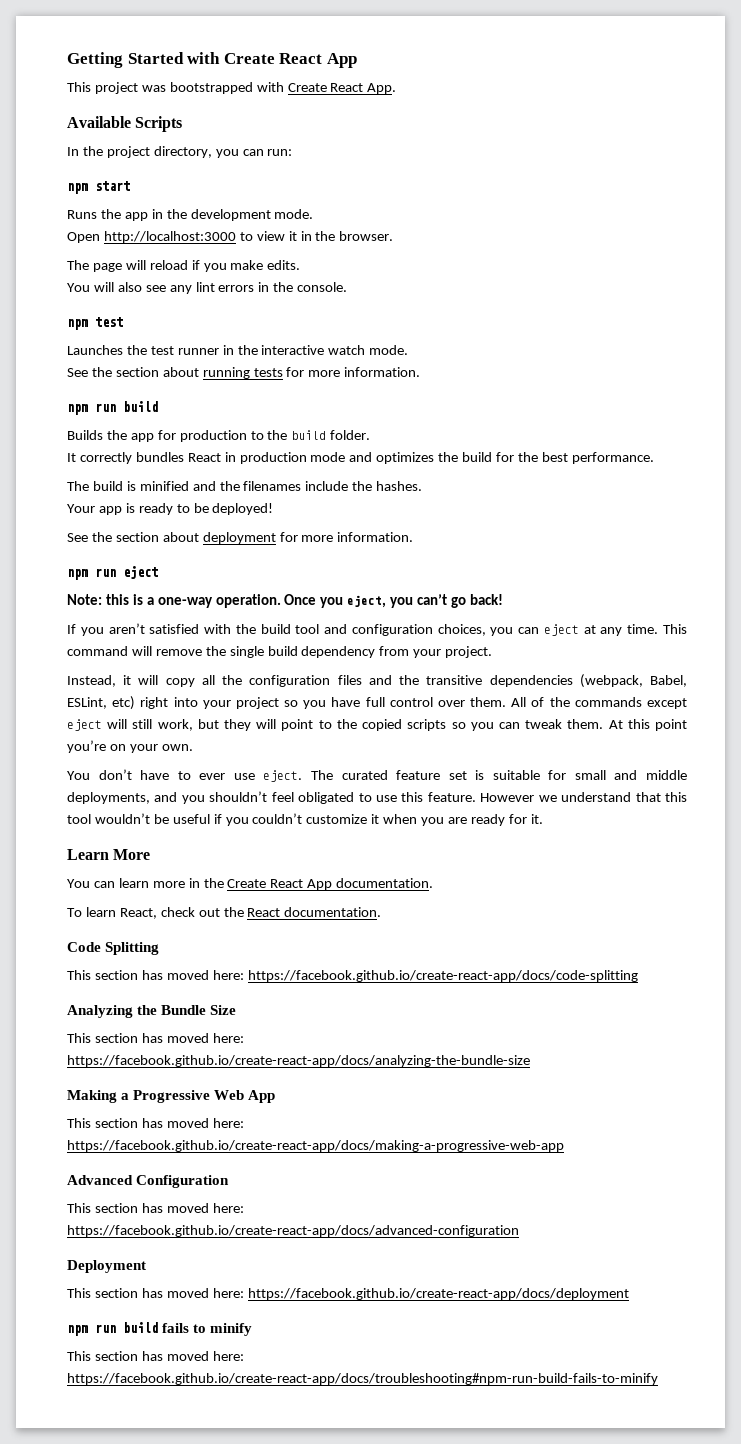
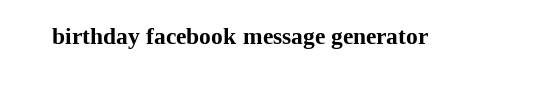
- Getting Started with Create React App
- This project was bootstrapped with Create React App.
- Available Scripts
- In the project directory, you can run:
- npm start
- Runs the app in the development mode.
- Open http://localhost:3000 to view it in the browser.
- The page will reload if you make edits.
- You will also see any lint errors in the console.
- npm test
- Launches the test runner in the interactive watch mode.
- See the section about running tests for more information.
- npm run build
- Builds the app for production to the build folder.
- It correctly bundles React in production mode and optimizes the build for the best performance.
- The build is minified and the filenames include the hashes.
- Your app is ready to be deployed!
- See the section about deployment for more information.
- npm run eject
- Note: this is a one-way operation. Once you eject, you can’t go back!
- If you aren’t satisfied with the build tool and configuration choices, you can eject at any time. This command will remove the single build dependency from your project.
- Instead, it will copy all the configuration files and the transitive dependencies (webpack, Babel, ESLint, etc) right into your project so you have full control over them. All of the commands except eject will still work, but they will point to the copied scripts so you can tweak them. At this point you’re on your own.
- You don’t have to ever use eject. The curated feature set is suitable for small and middle deployments, and you shouldn’t feel obligated to use this feature. However we understand that this tool wouldn’t be useful if you couldn’t customize it when you are ready for it.
- Learn More
- You can learn more in the Create React App documentation.
- To learn React, check out the React documentation.
- Code Splitting
- This section has moved here: https://facebook.github.io/create-react-app/docs/code-splitting
- Analyzing the Bundle Size
- This section has moved here: https://facebook.github.io/create-react-app/docs/analyzing-the-bundle-size
- Making a Progressive Web App
- This section has moved here: https://facebook.github.io/create-react-app/docs/making-a-progressive-web-app
- Advanced Configuration
- This section has moved here: https://facebook.github.io/create-react-app/docs/advanced-configuration
- Deployment
- This section has moved here: https://facebook.github.io/create-react-app/docs/deployment
- npm run build fails to minify
- This section has moved here: https://facebook.github.io/create-react-app/docs/troubleshooting#npm-run-build-fails-to-minify
+ birthday facebook message generator

